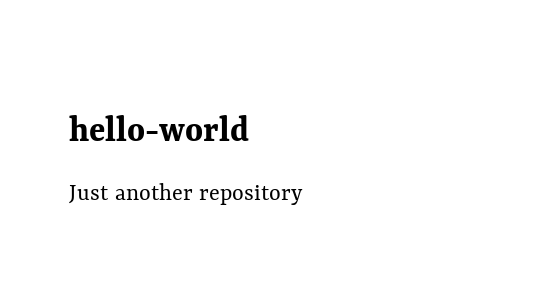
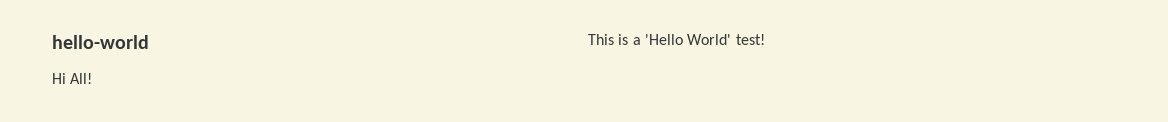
- Just another repository
+ Hi All!
+ This is a 'Hello World' test!

